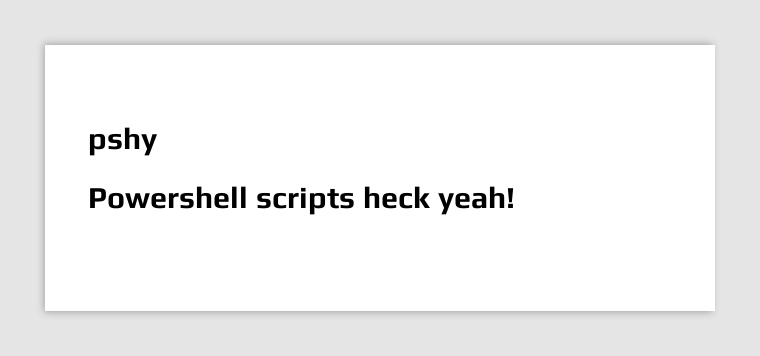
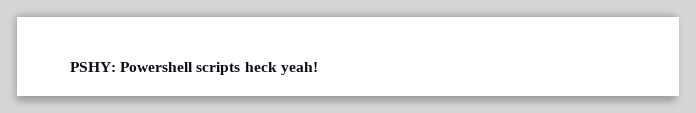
- pshy
- Powershell scripts heck yeah!
+ PSHY: Powershell scripts heck yeah!

